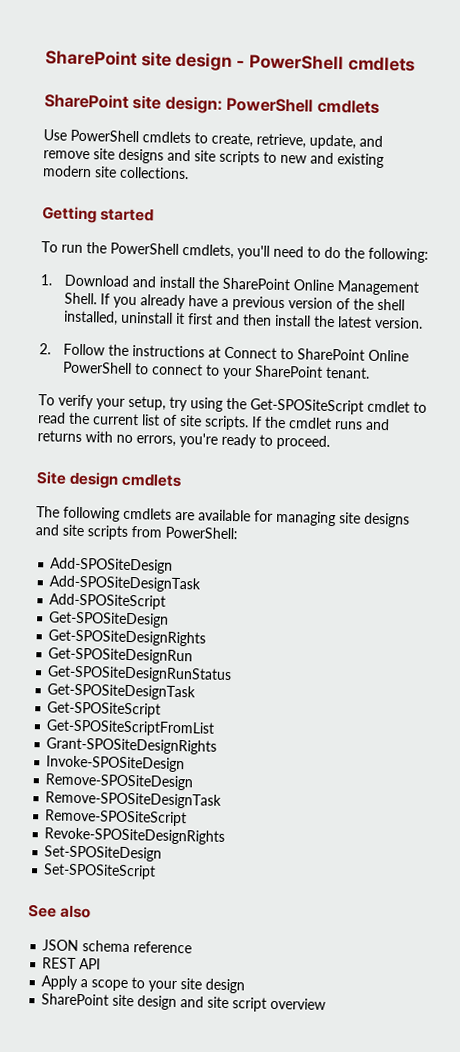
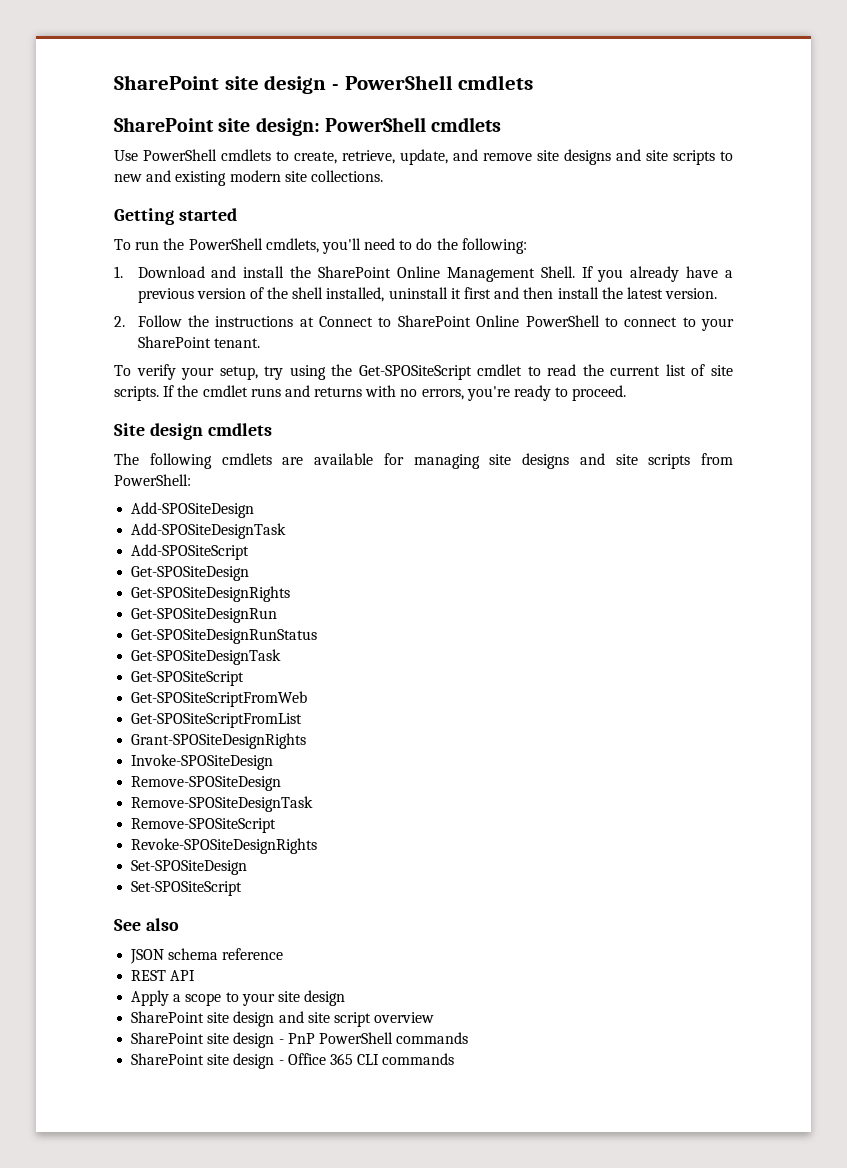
+ Get-SPOSiteScriptFromWeb
+ SharePoint site design - PnP PowerShell commands
+ SharePoint site design - Office 365 CLI commands

